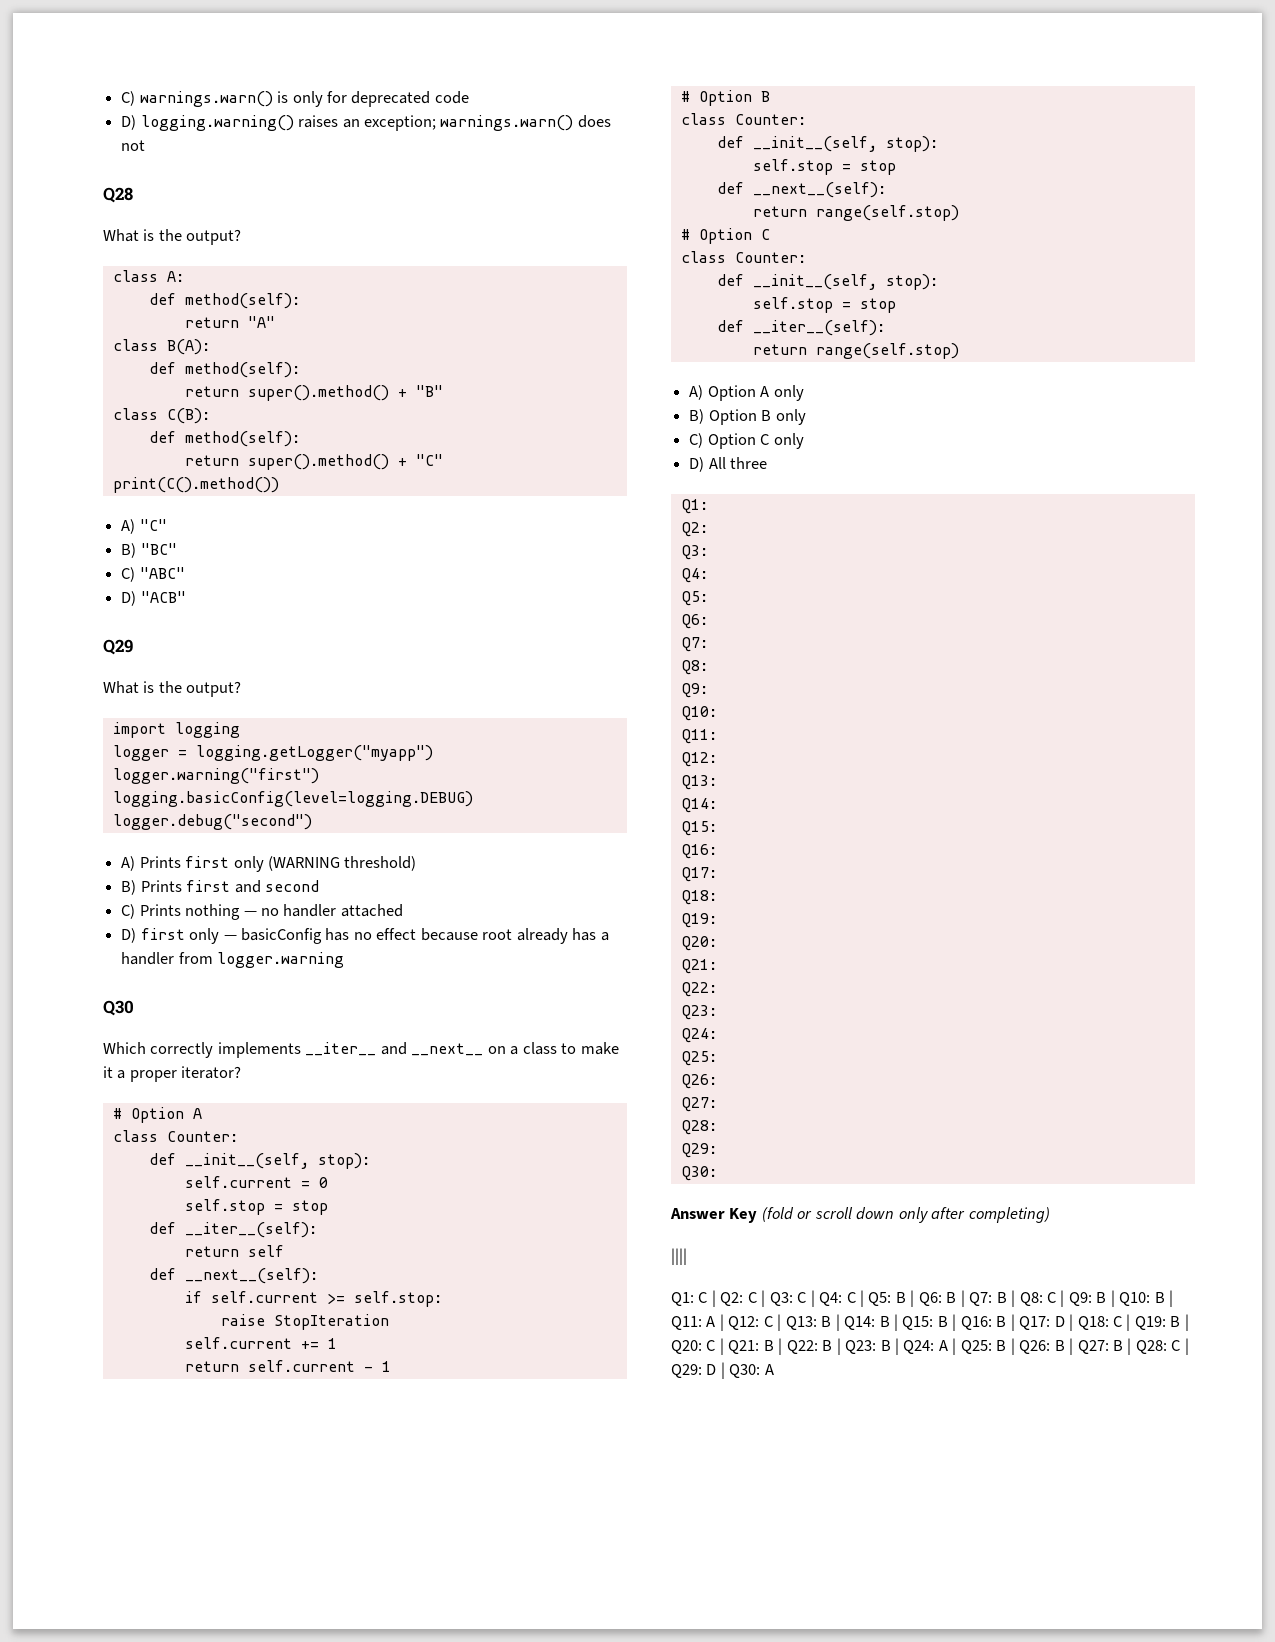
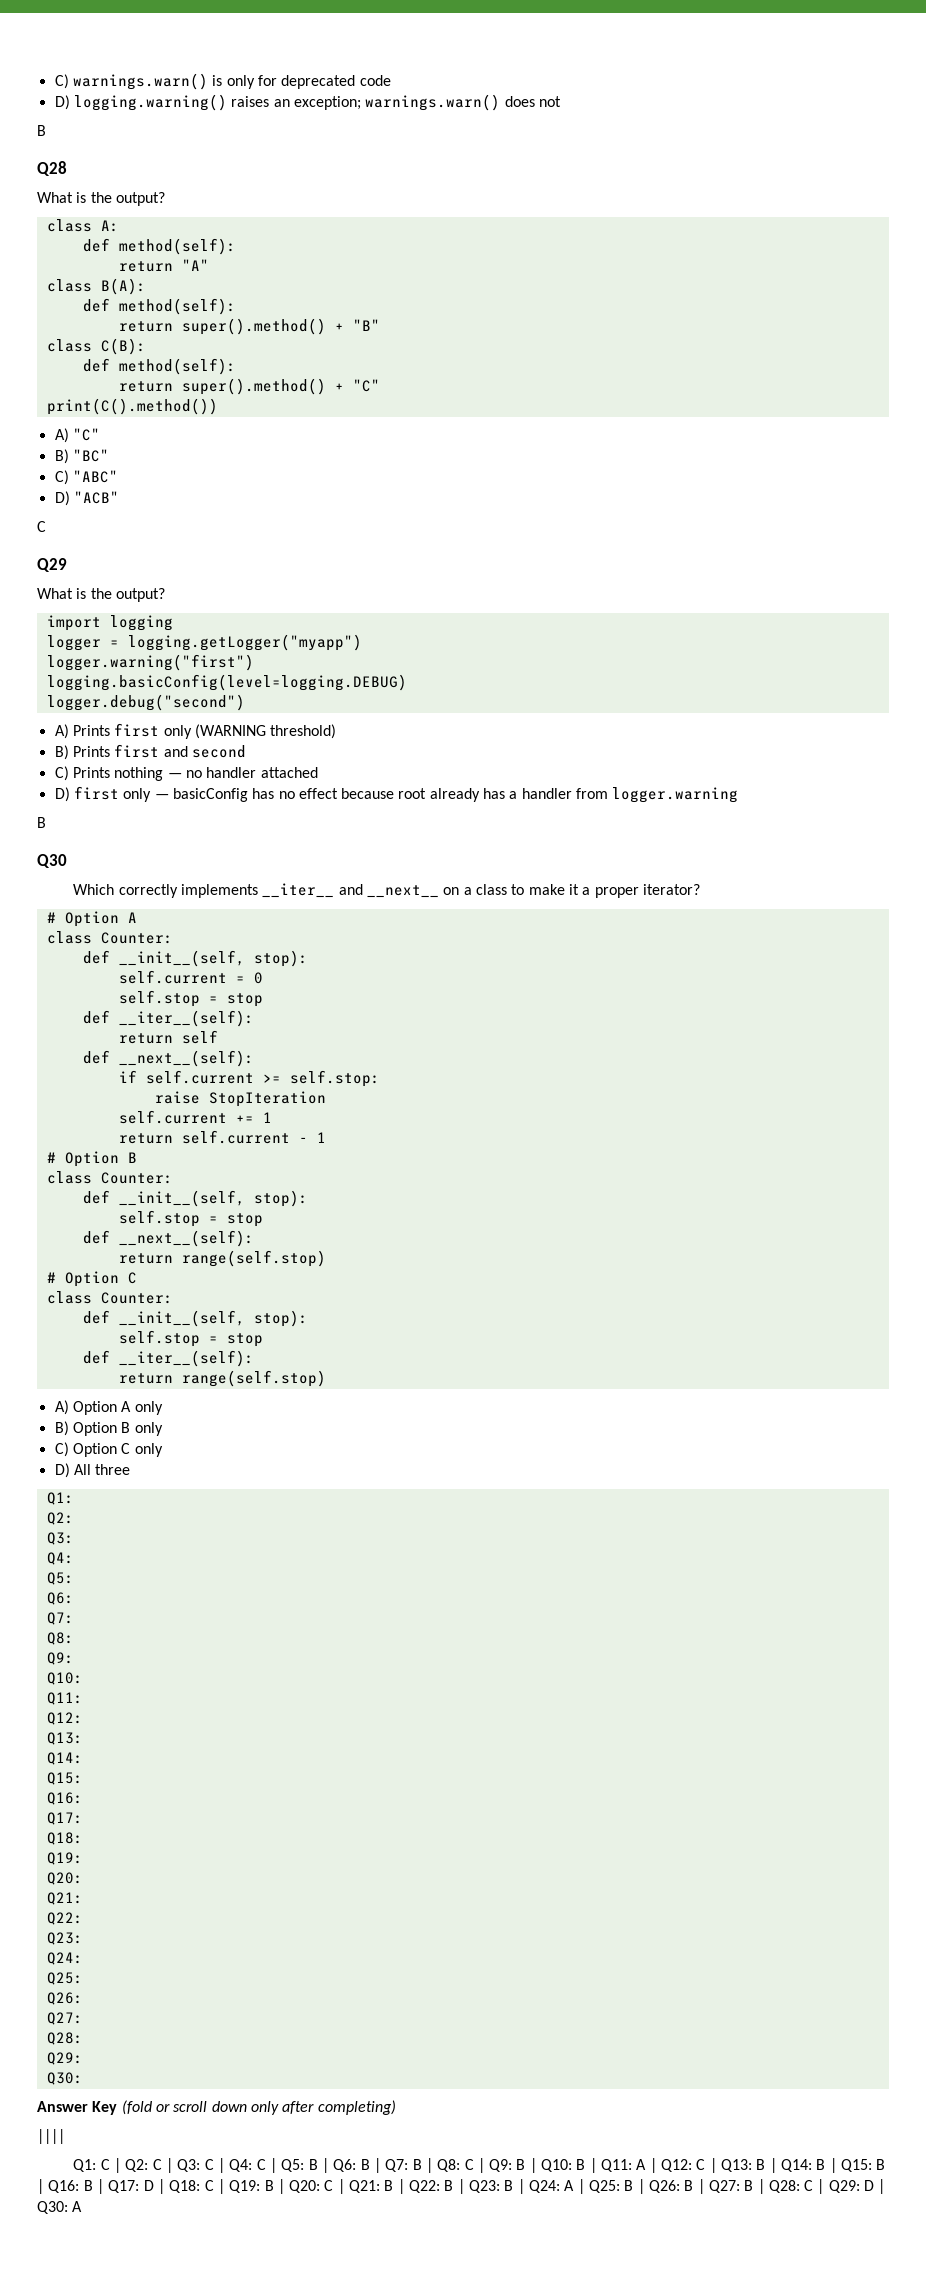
  D) logging.warning() raises an exception; warnings.warn() does not
+ B
  D) "ACB"
+ C
  D) first only — basicConfig has no effect because root already has a handler from logger.warning
+ B

